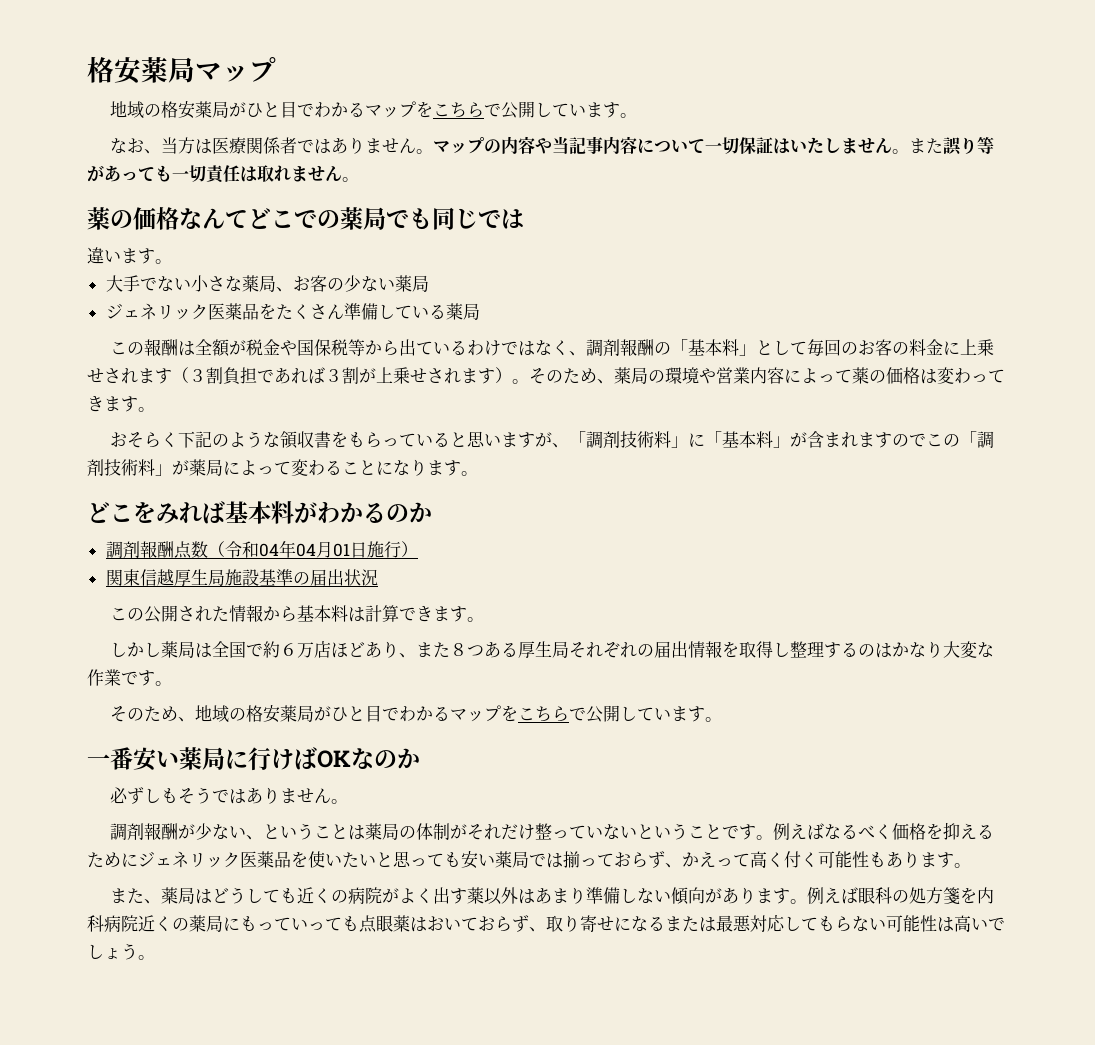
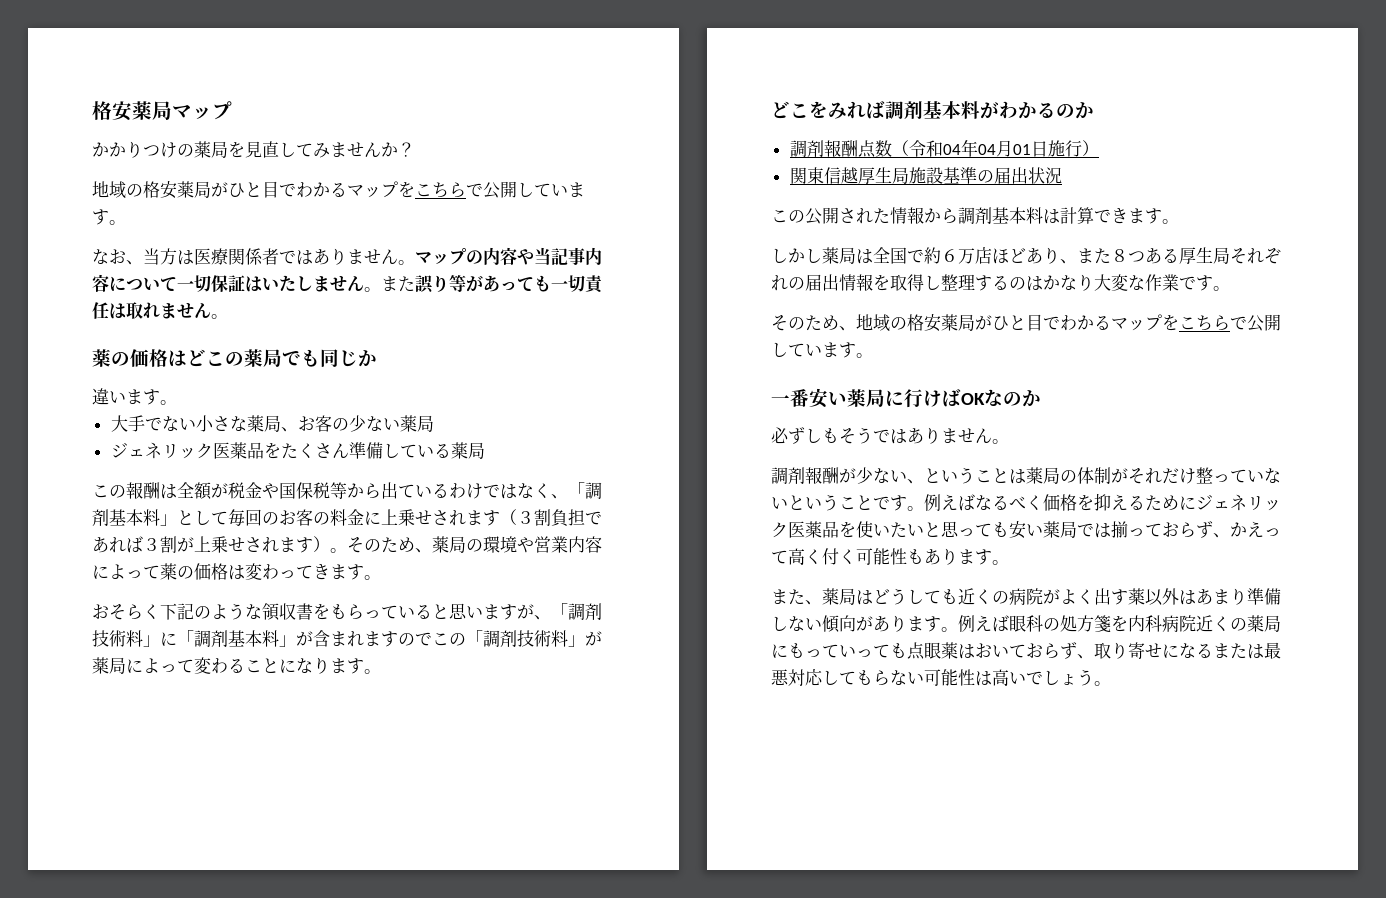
+ かかりつけの薬局を見直してみませんか？
- 薬の価格なんてどこでの薬局でも同じでは
+ 薬の価格はどこの薬局でも同じか
- この報酬は全額が税金や国保税等から出ているわけではなく、調剤報酬の「基本料」として毎回のお客の料金に上乗せされます（３割負担であれば３割が上乗せされます）。
+ この報酬は全額が税金や国保税等から出ているわけではなく、「調剤基本料」として毎回のお客の料金に上乗せされます（３割負担であれば３割が上乗せされます）。
- おそらく下記のような領収書をもらっていると思いますが、「調剤技術料」に「基本料」が含まれますのでこの「調剤技術料」が薬局によって変わることになります。
+ おそらく下記のような領収書をもらっていると思いますが、「調剤技術料」に「調剤基本料」が含まれますのでこの「調剤技術料」が薬局によって変わることになります。
- どこをみれば基本料がわかるのか
+ どこをみれば調剤基本料がわかるのか
- この公開された情報から基本料は計算できます。
+ この公開された情報から調剤基本料は計算できます。

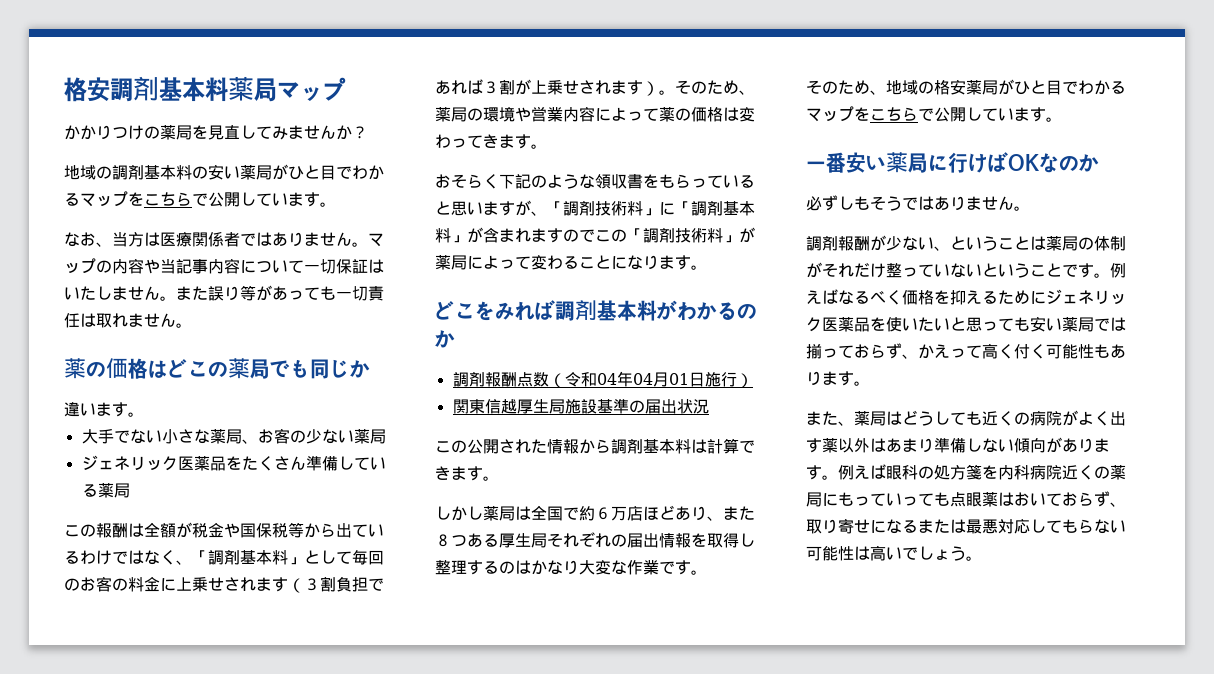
- 格安薬局マップ
+ 格安調剤基本料薬局マップ
  かかりつけの薬局を見直してみませんか？
- 地域の格安薬局がひと目でわかるマップをこちらで公開しています。
+ 地域の調剤基本料の安い薬局がひと目でわかるマップをこちらで公開しています。

